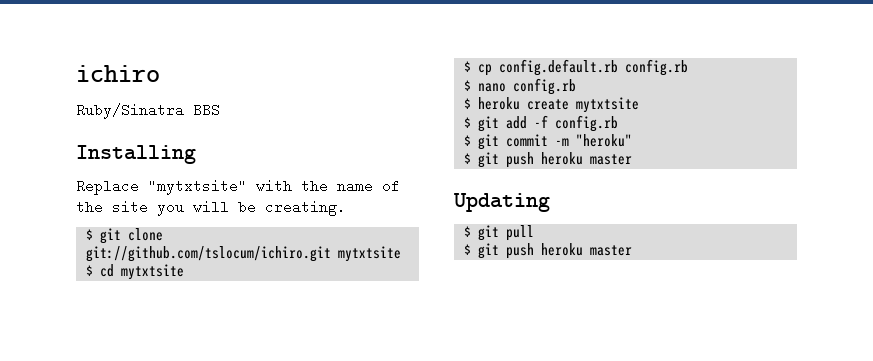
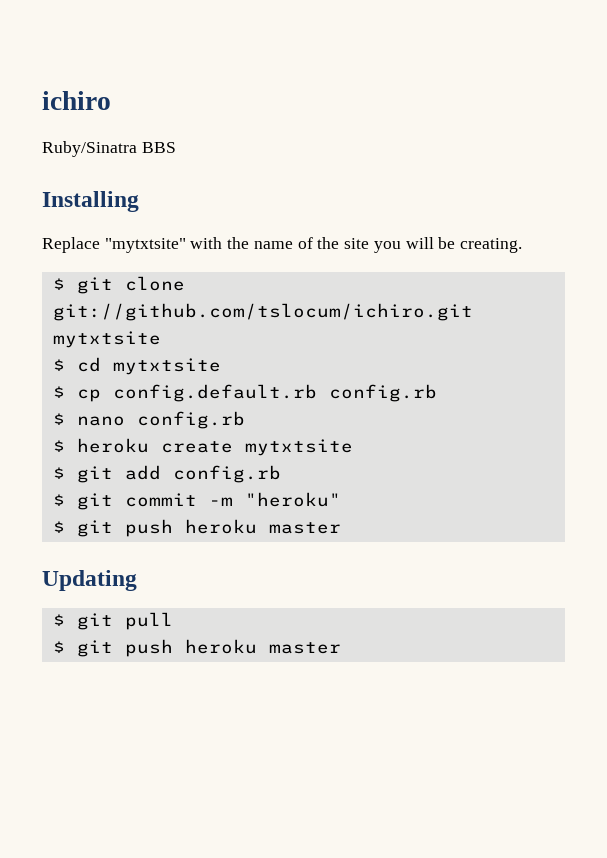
- $ git add -f config.rb
+ $ git add config.rb

